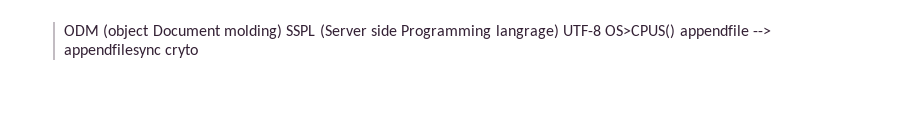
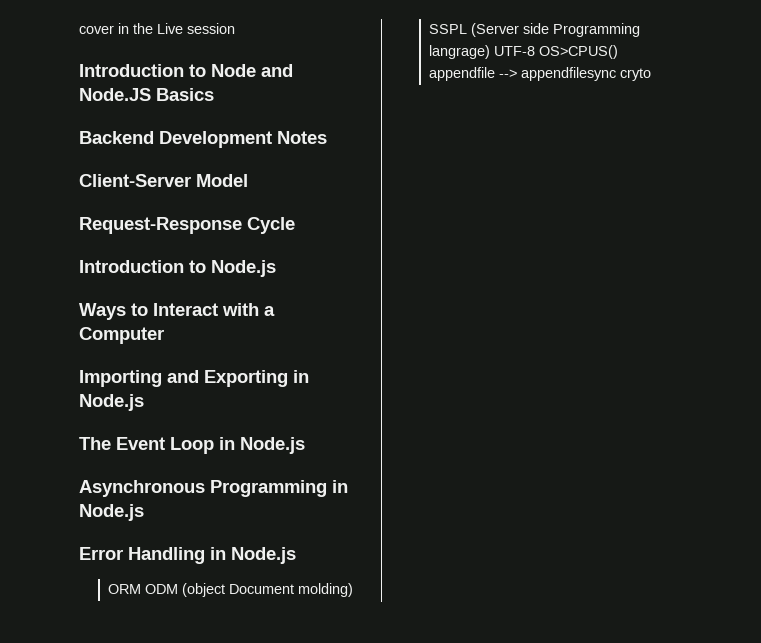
- ODM (object Document molding) SSPL (Server side Programming langrage) UTF-8 OS>CPUS() appendfile --> appendfilesync cryto
+ cover in the Live session
+ Introduction to Node and Node.JS Basics
+ Backend Development Notes
+ Client-Server Model
+ Request-Response Cycle
+ Introduction to Node.js
+ Ways to Interact with a Computer
+ Importing and Exporting in Node.js
+ The Event Loop in Node.js
+ Asynchronous Programming in Node.js
+ Error Handling in Node.js
+ ORM ODM (object Document molding) SSPL (Server side Programming langrage) UTF-8 OS>CPUS() appendfile --> appendfilesync cryto

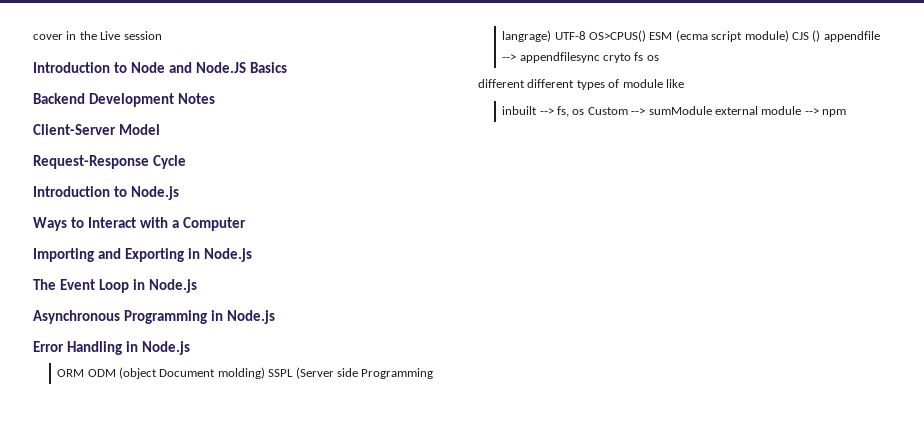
- ORM ODM (object Document molding) SSPL (Server side Programming langrage) UTF-8 OS>CPUS() appendfile --> appendfilesync cryto
+ ORM ODM (object Document molding) SSPL (Server side Programming langrage) UTF-8 OS>CPUS() ESM (ecma script module) CJS () appendfile --> appendfilesync cryto fs os
+ different different types of module like
+ inbuilt --> fs, os Custom --> sumModule external module --> npm

